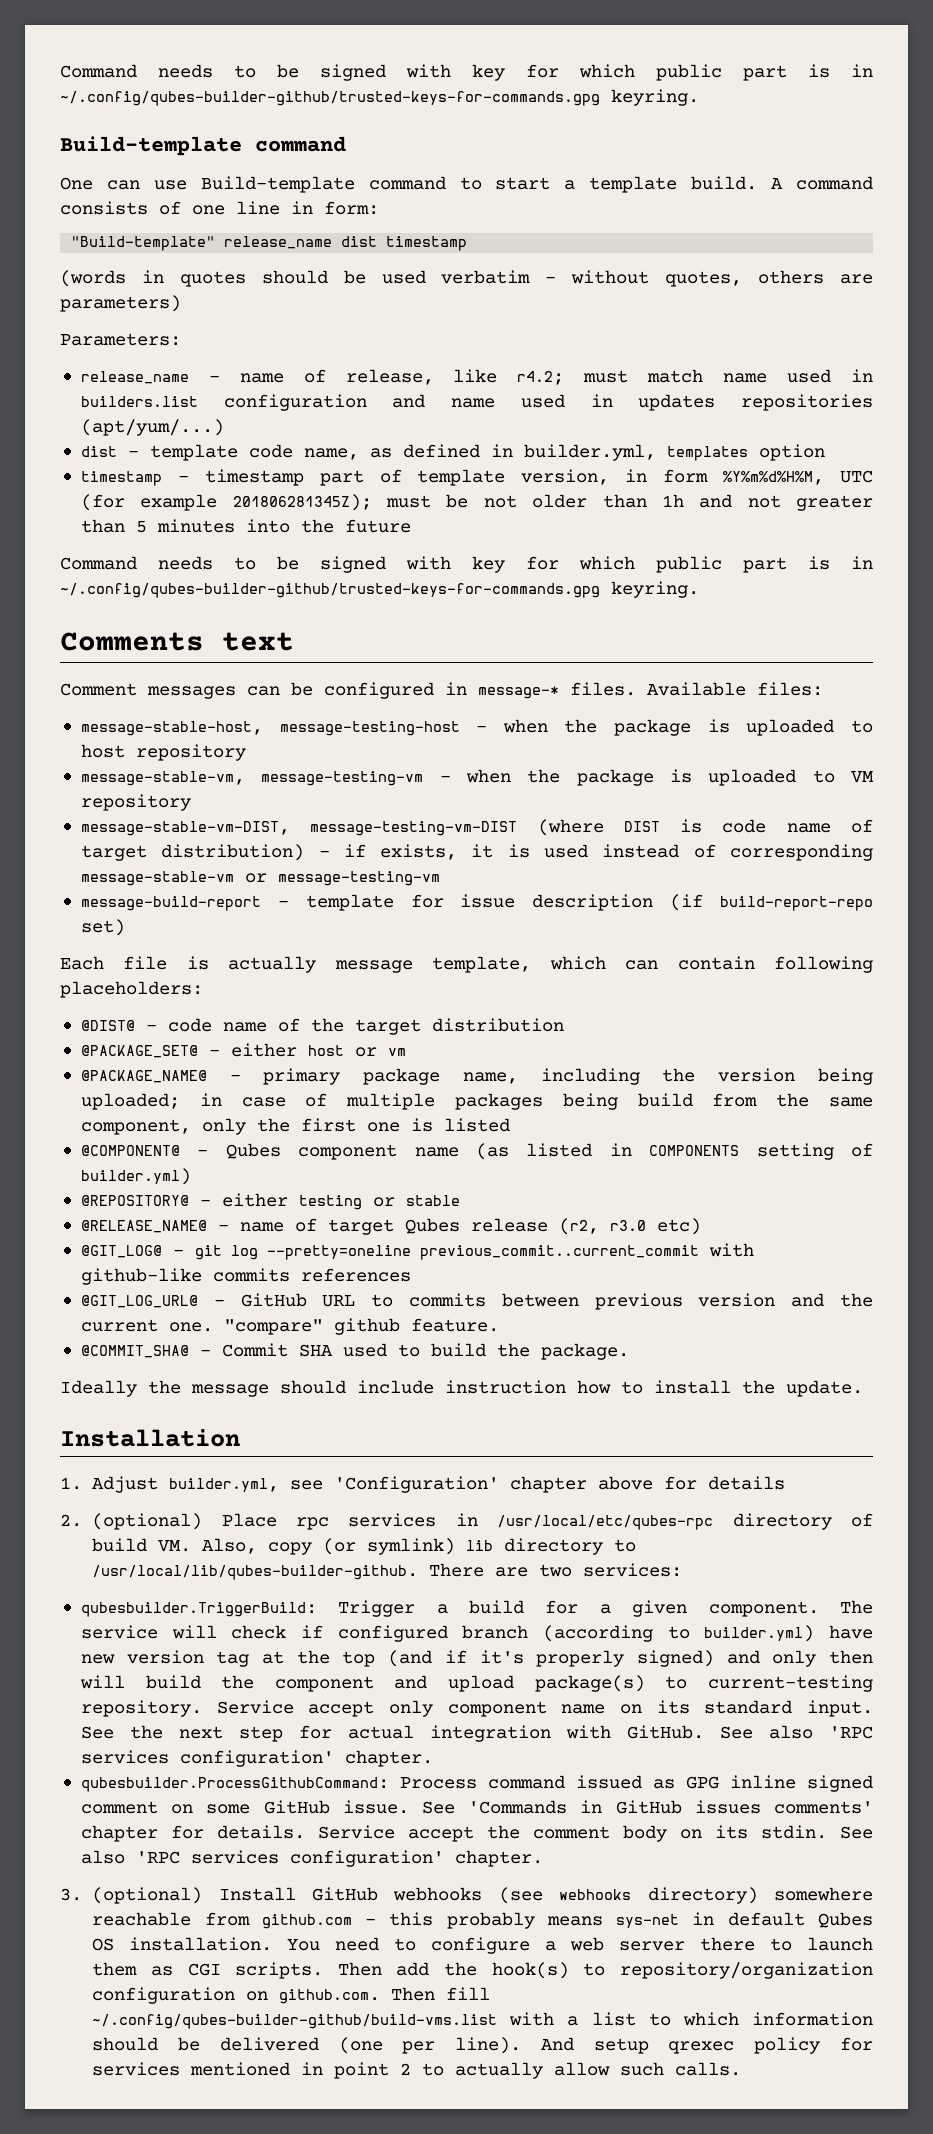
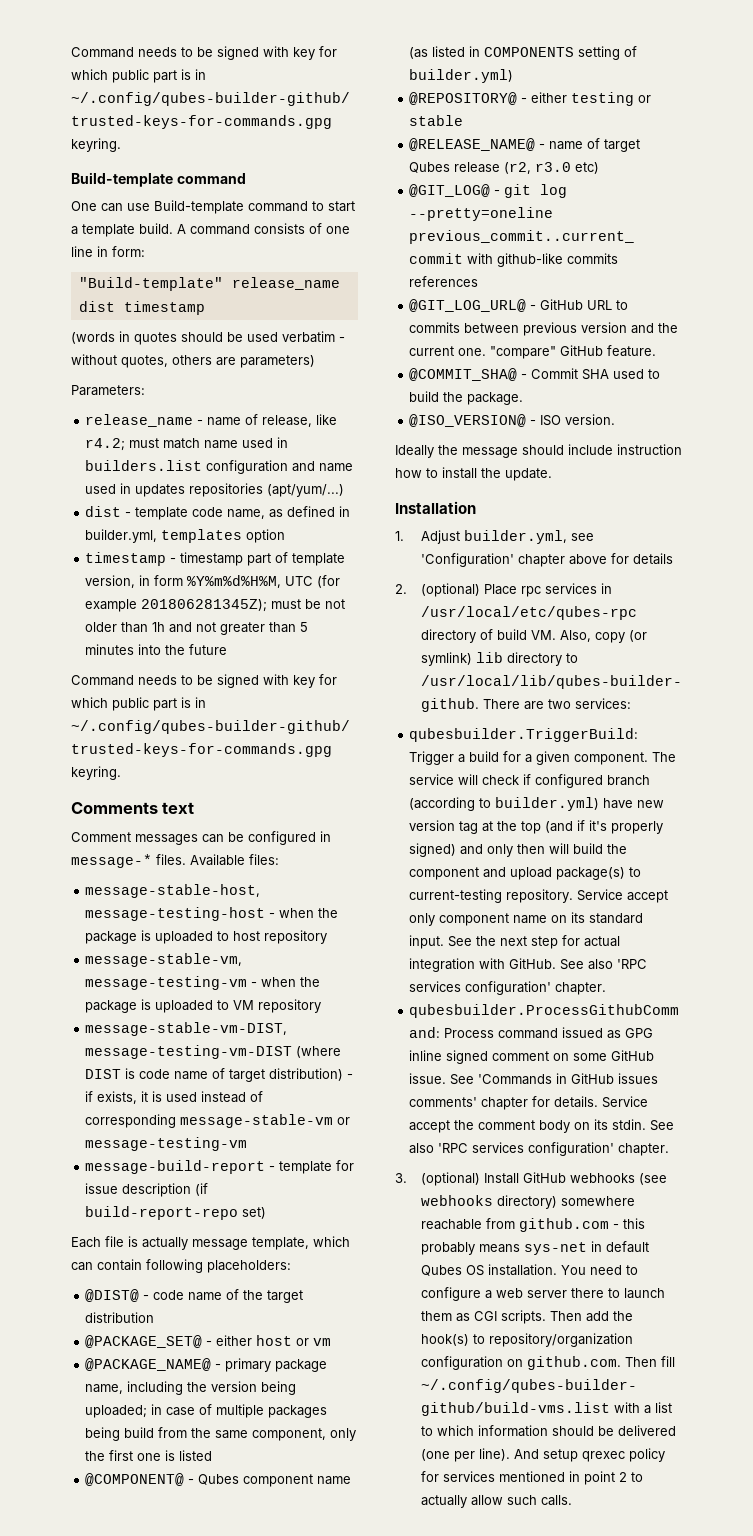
- "compare" github feature.
+ "compare" GitHub feature.
+ @ISO_VERSION@ - ISO version.

